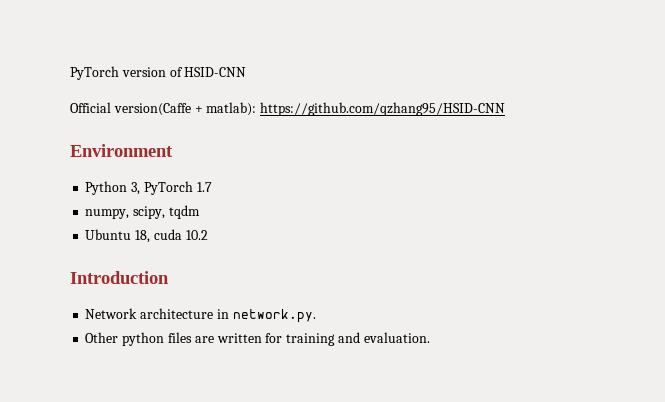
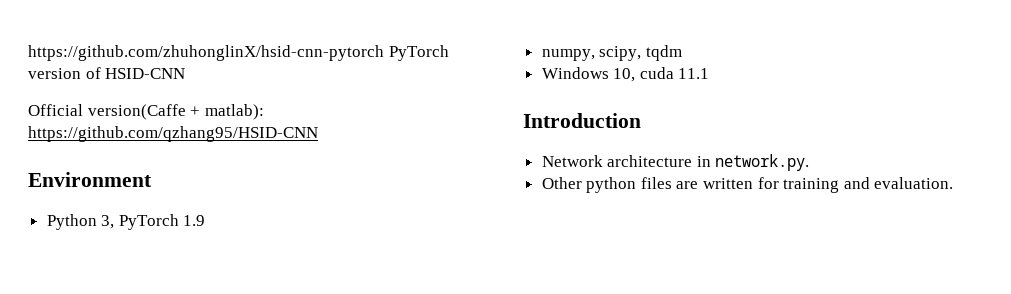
- PyTorch version of HSID-CNN
+ https://github.com/zhuhonglinX/hsid-cnn-pytorch PyTorch version of HSID-CNN
- Python 3, PyTorch 1.7
+ Python 3, PyTorch 1.9
- Ubuntu 18, cuda 10.2
+ Windows 10, cuda 11.1

